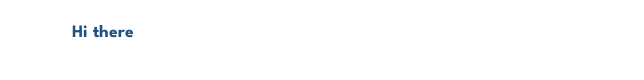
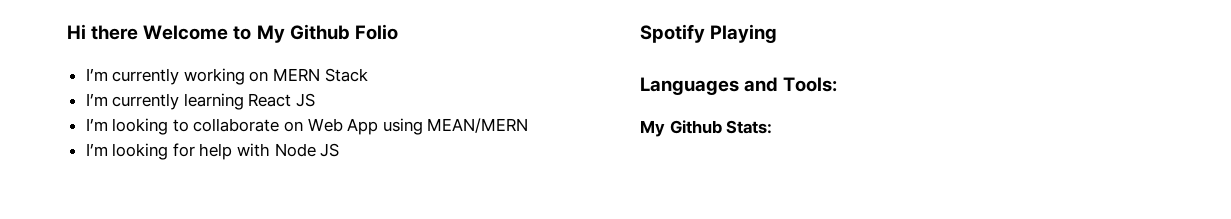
- Hi there
+ Hi there Welcome to My Github Folio
+ I’m currently working on MERN Stack
+ I’m currently learning React JS
+ I’m looking to collaborate on Web App using MEAN/MERN
+ I’m looking for help with Node JS
+ Spotify Playing
+ Languages and Tools:
+ My Github Stats:

